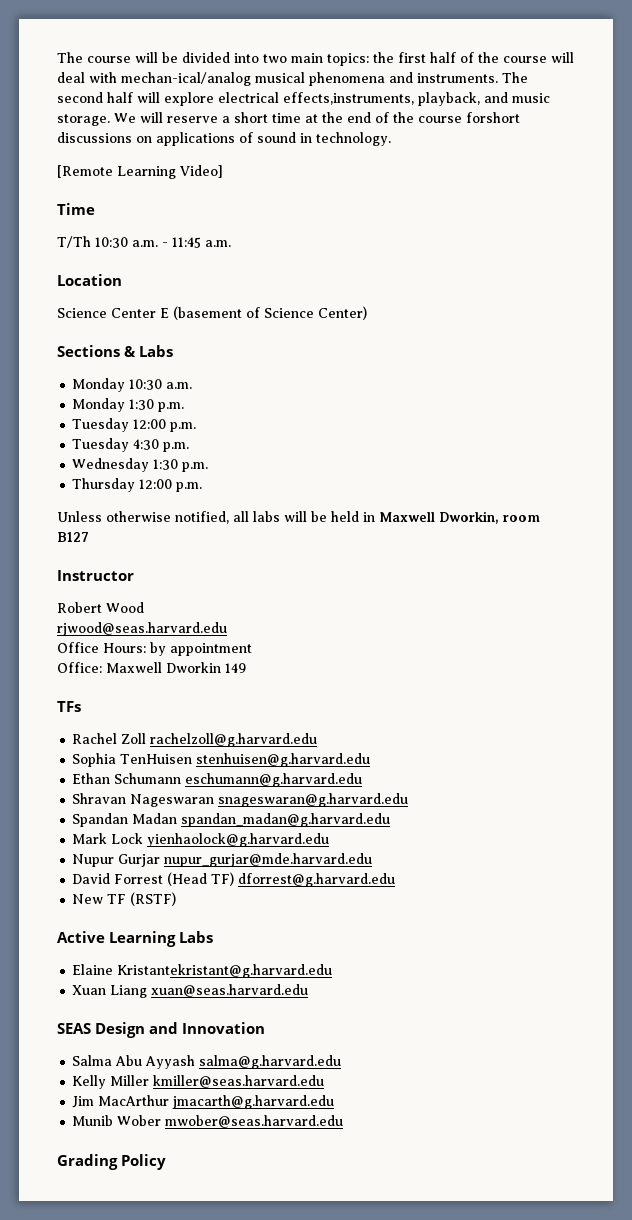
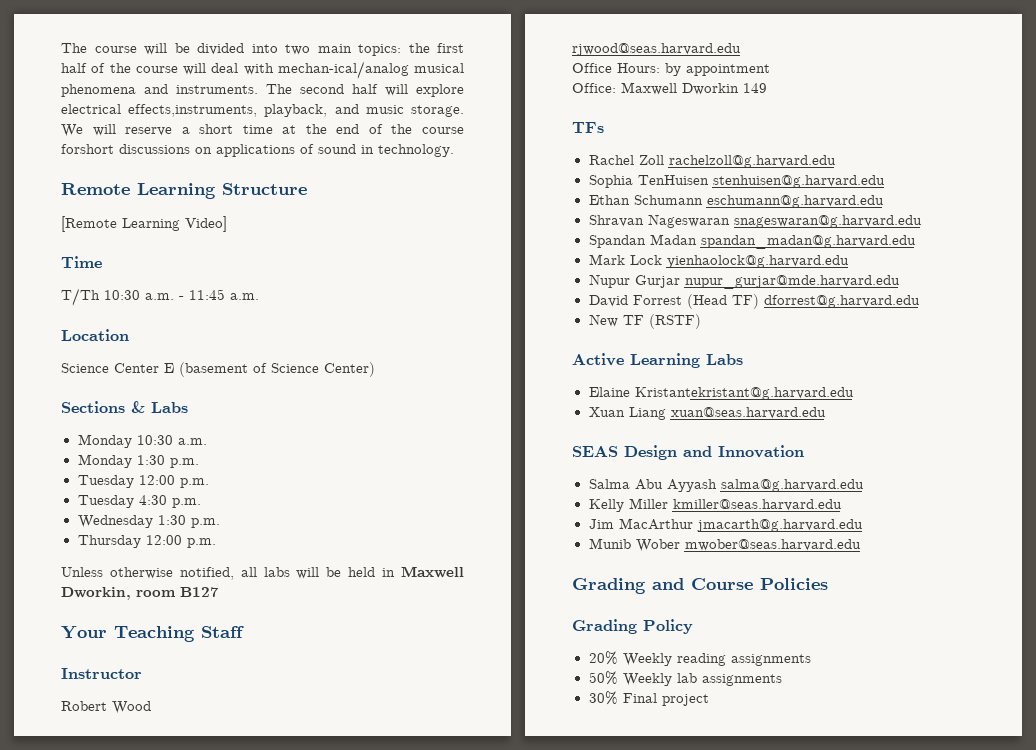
+ Remote Learning Structure
+ Your Teaching Staff
+ Grading and Course Policies
  Grading Policy
+ 20% Weekly reading assignments
+ 50% Weekly lab assignments
+ 30% Final project

